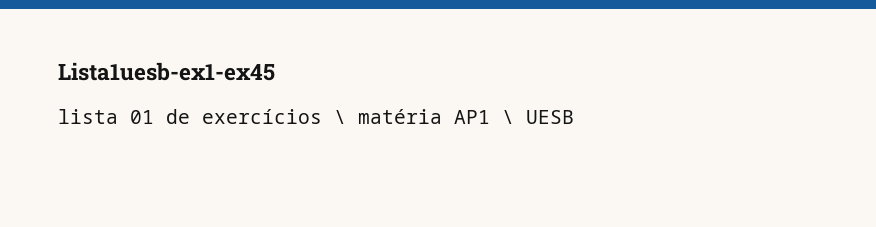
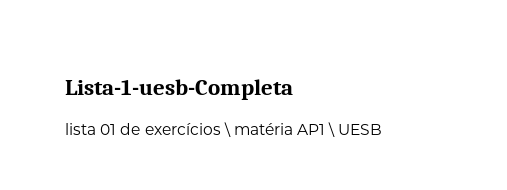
- Lista1uesb-ex1-ex45
+ Lista-1-uesb-Completa

